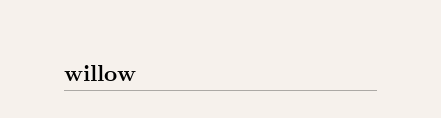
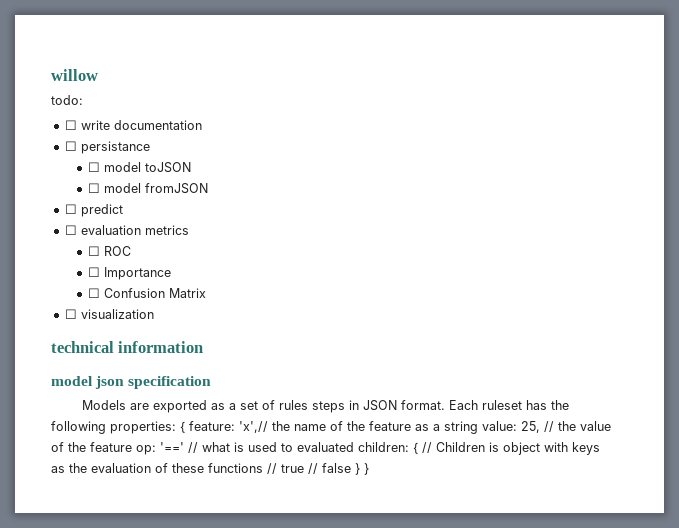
+ todo:
+ ☐ write documentation
+ ☐ persistance
+ ☐ model toJSON
+ ☐ model fromJSON
+ ☐ predict
+ ☐ evaluation metrics
+ ☐ ROC
+ ☐ Importance
+ ☐ Confusion Matrix
+ ☐ visualization
+ technical information
+ model json specification
+ Models are exported as a set of rules steps in JSON format. Each ruleset has the following properties: { feature: 'x',// the name of the feature as a string value: 25, // the value of the feature op: '==' // what is used to evaluated children: { // Children is object with keys as the evaluation of these functions // true // false } }

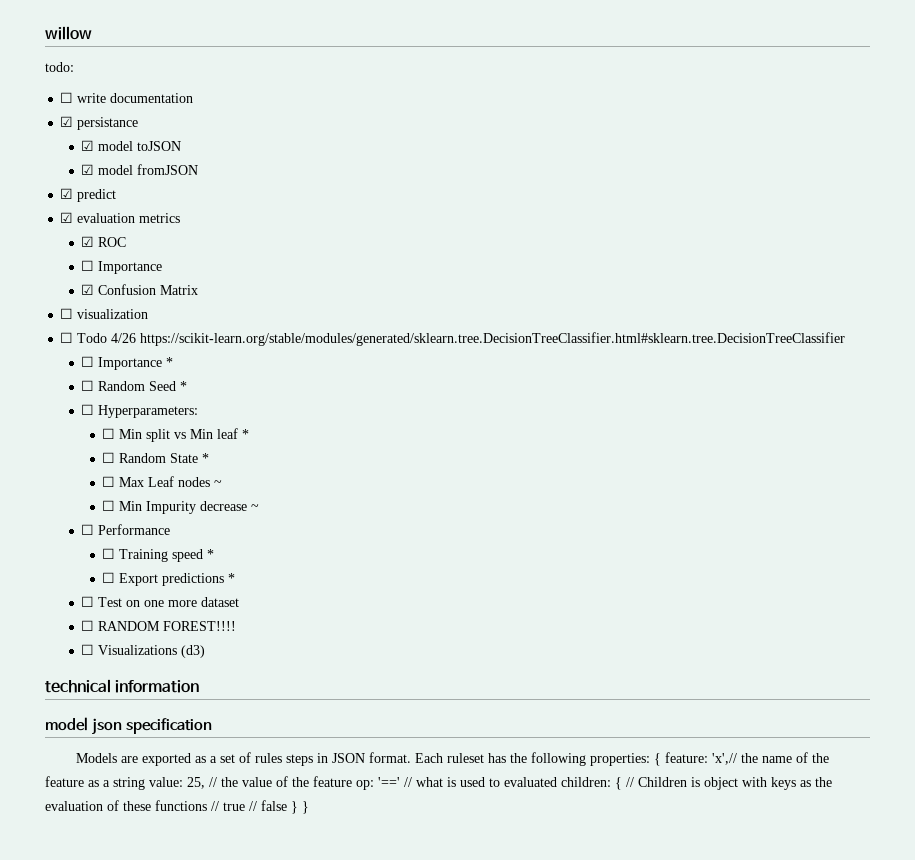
- ☐ persistance
+ ☑ persistance
- ☐ model toJSON
+ ☑ model toJSON
- ☐ model fromJSON
+ ☑ model fromJSON
- ☐ predict
+ ☑ predict
- ☐ evaluation metrics
+ ☑ evaluation metrics
- ☐ ROC
+ ☑ ROC
- ☐ Confusion Matrix
+ ☑ Confusion Matrix
+ ☐ Todo 4/26 https://scikit-learn.org/stable/modules/generated/sklearn.tree.DecisionTreeClassifier.html#sklearn.tree.DecisionTreeClassifier
+ ☐ Importance *
+ ☐ Random Seed *
+ ☐ Hyperparameters:
+ ☐ Min split vs Min leaf *
+ ☐ Random State *
+ ☐ Max Leaf nodes ~
+ ☐ Min Impurity decrease ~
+ ☐ Performance
+ ☐ Training speed *
+ ☐ Export predictions *
+ ☐ Test on one more dataset
+ ☐ RANDOM FOREST!!!!
+ ☐ Visualizations (d3)

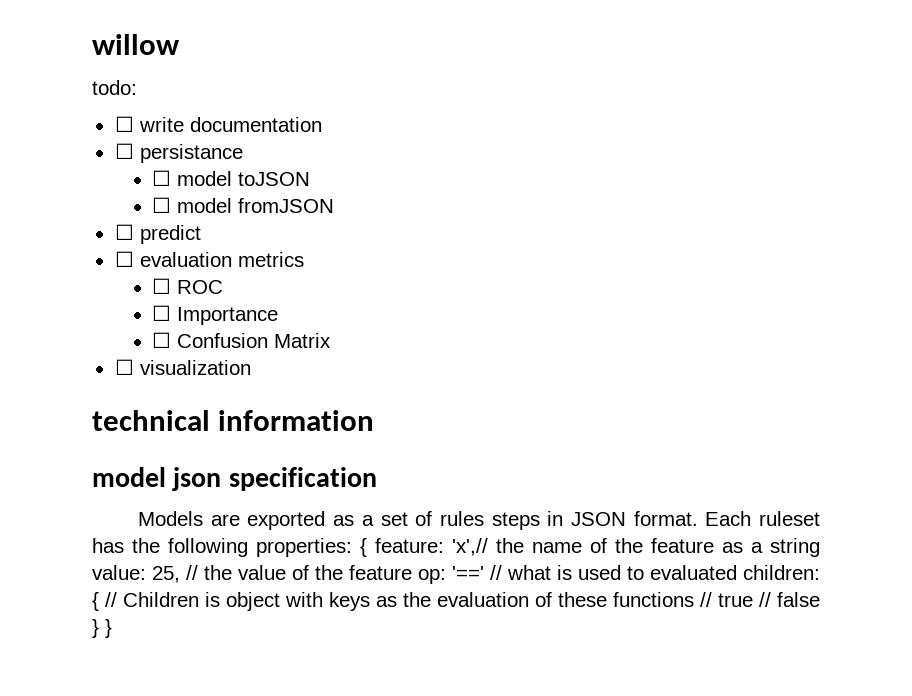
- ☑ persistance
+ ☐ persistance
- ☑ model toJSON
+ ☐ model toJSON
- ☑ model fromJSON
+ ☐ model fromJSON
- ☑ predict
+ ☐ predict
- ☑ evaluation metrics
+ ☐ evaluation metrics
- ☑ ROC
+ ☐ ROC
- ☑ Confusion Matrix
+ ☐ Confusion Matrix
- ☐ Todo 4/26 https://scikit-learn.org/stable/modules/generated/sklearn.tree.DecisionTreeClassifier.html#sklearn.tree.DecisionTreeClassifier
- ☐ Importance *
- ☐ Random Seed *
- ☐ Hyperparameters:
- ☐ Min split vs Min leaf *
- ☐ Random State *
- ☐ Max Leaf nodes ~
- ☐ Min Impurity decrease ~
- ☐ Performance
- ☐ Training speed *
- ☐ Export predictions *
- ☐ Test on one more dataset
- ☐ RANDOM FOREST!!!!
- ☐ Visualizations (d3)

